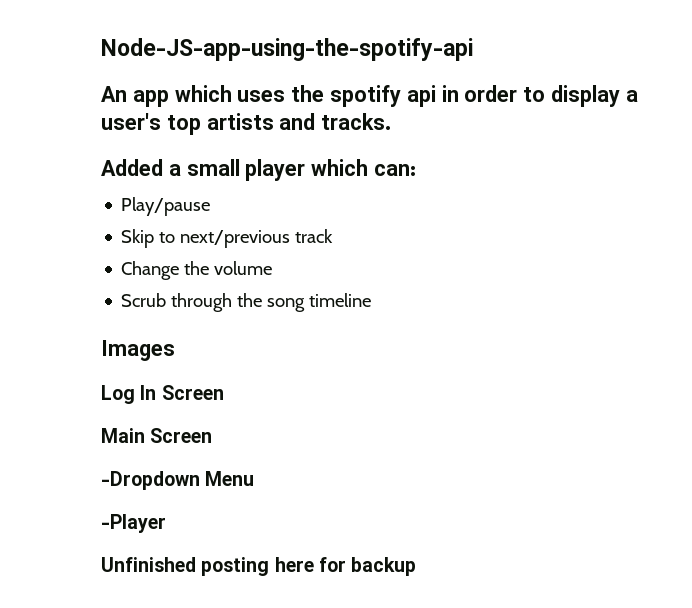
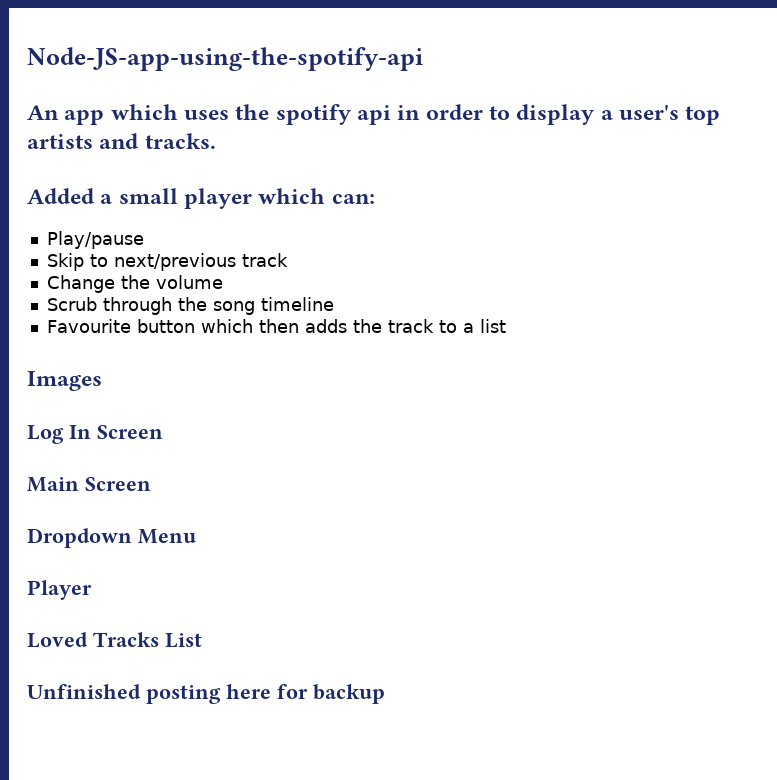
+ Favourite button which then adds the track to a list
- -Dropdown Menu
+ Dropdown Menu
- -Player
+ Player
+ Loved Tracks List

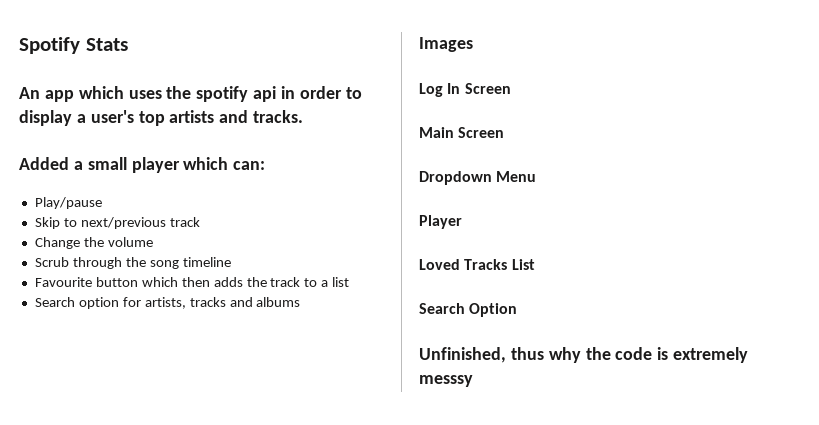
- Node-JS-app-using-the-spotify-api
+ Spotify Stats
+ Search option for artists, tracks and albums
- Unfinished posting here for backup
+ Search Option
+ Unfinished, thus why the code is extremely messsy

